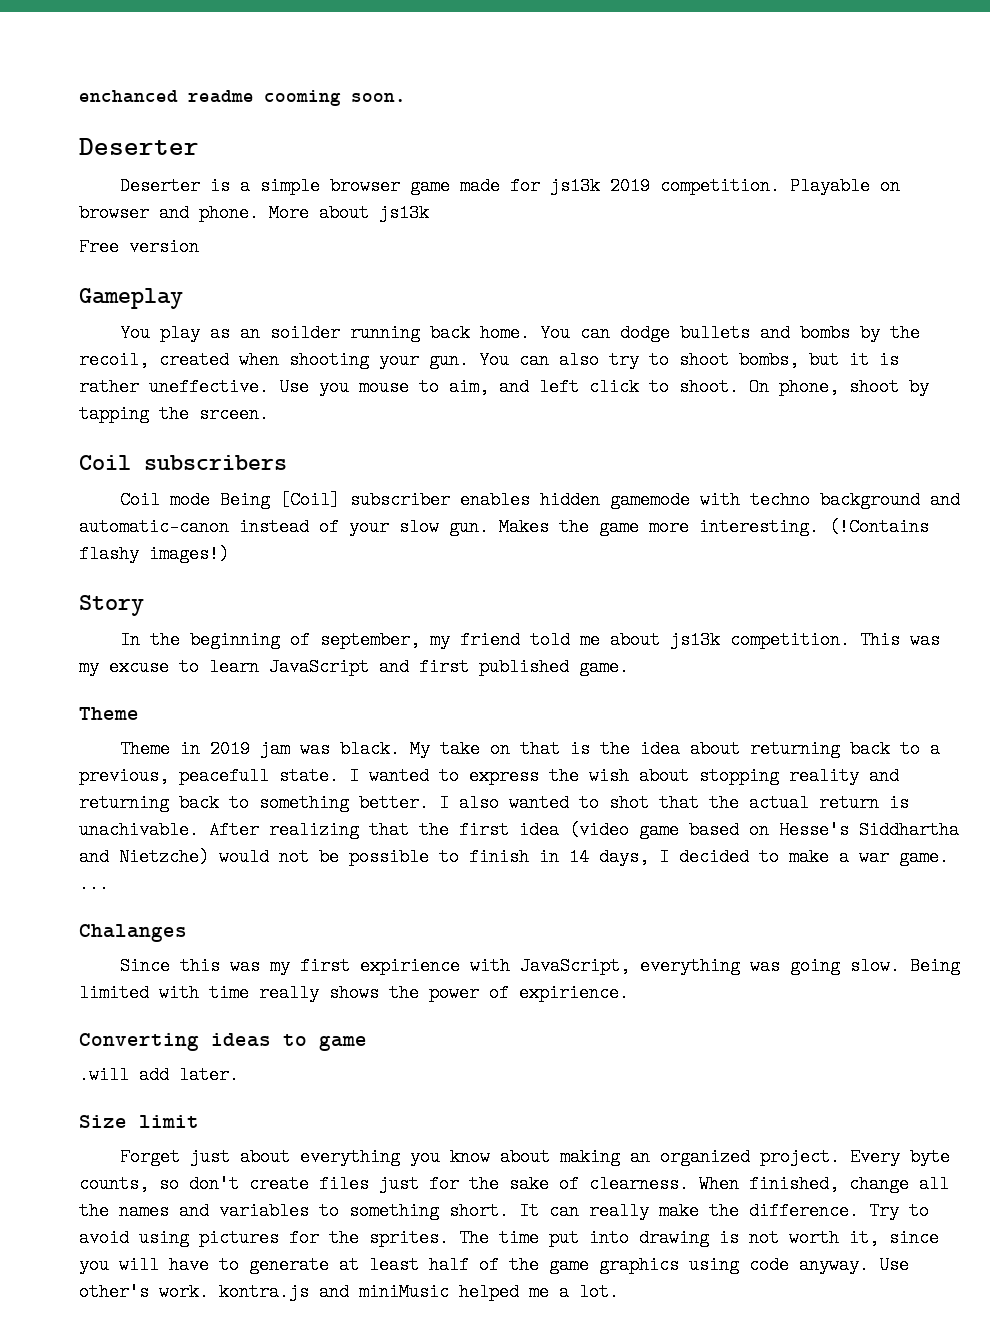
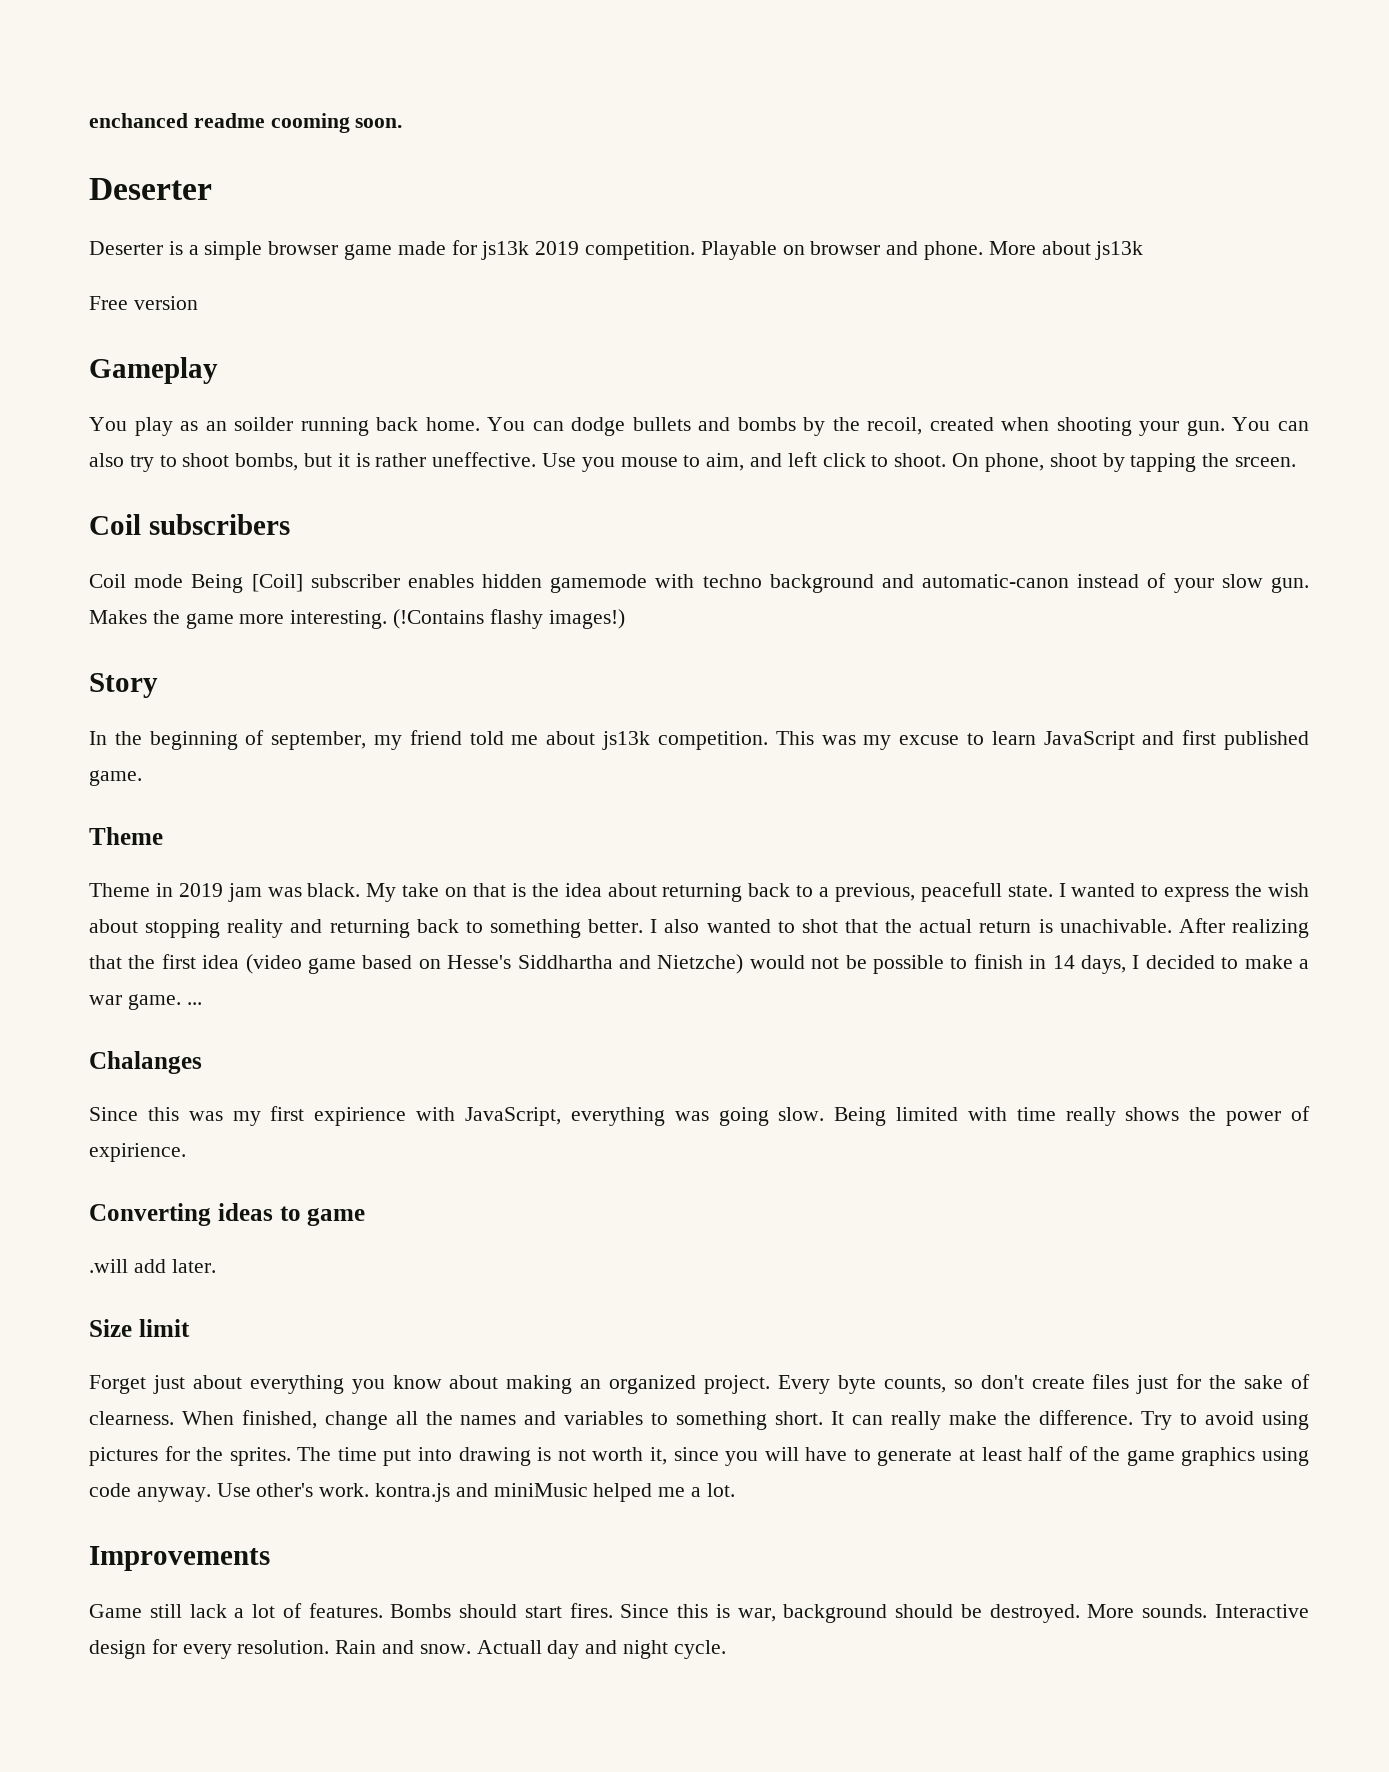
+ Improvements
+ Game still lack a lot of features. Bombs should start fires. Since this is war, background should be destroyed. More sounds. Interactive design for every resolution. Rain and snow. Actuall day and night cycle.

